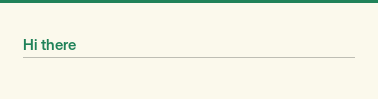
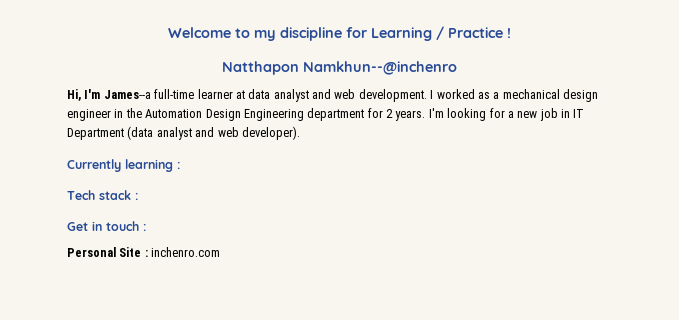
- Hi there
+ Welcome to my discipline for Learning / Practice !
+ Natthapon Namkhun--@inchenro
+ Hi, I'm James--a full-time learner at data analyst and web development. I worked as a mechanical design engineer in the Automation Design Engineering department for 2 years. I'm looking for a new job in IT Department (data analyst and web developer).
+ Currently learning :
+ Tech stack :
+ Get in touch :
+ Personal Site : inchenro.com

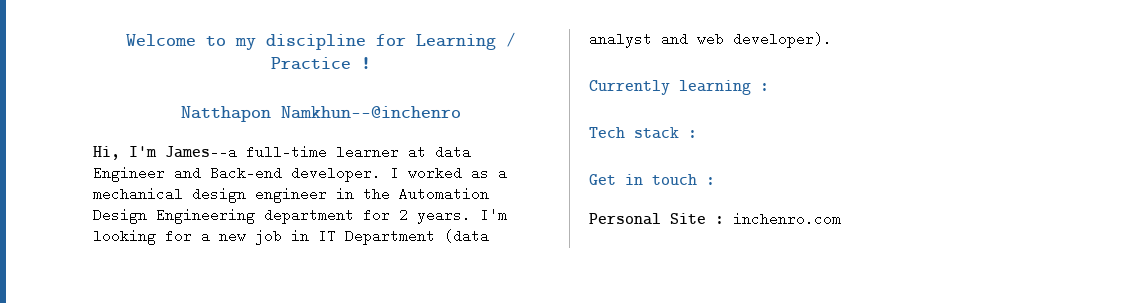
- Hi, I'm James--a full-time learner at data analyst and web development.
+ Hi, I'm James--a full-time learner at data Engineer and Back-end developer.

